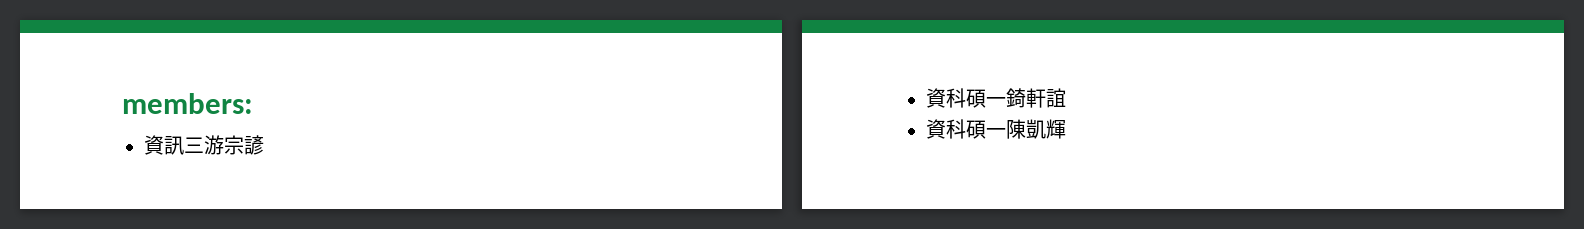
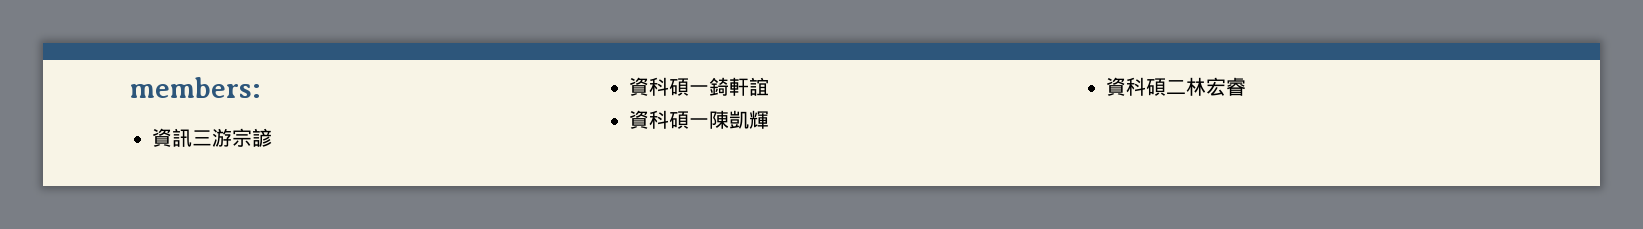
+ 資科碩二林宏睿

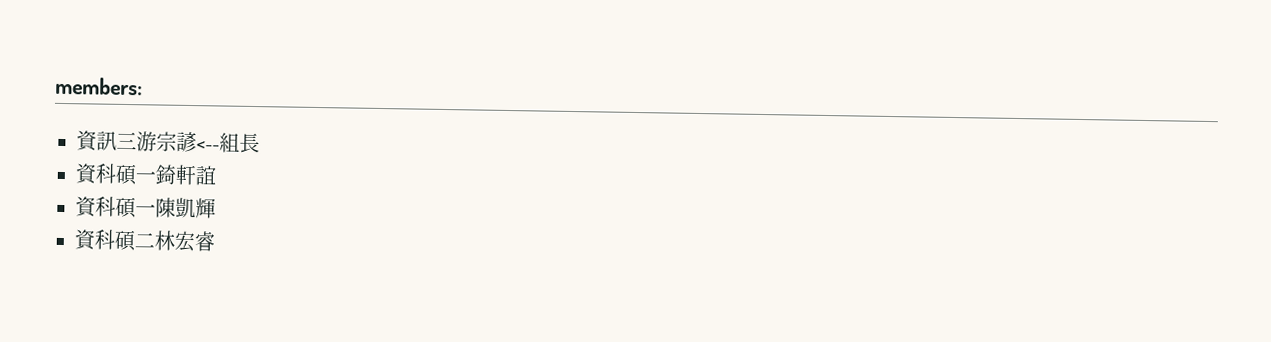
- 資訊三游宗諺
+ 資訊三游宗諺<--組長

